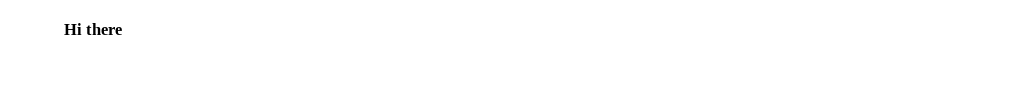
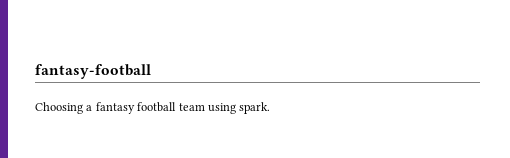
- Hi there
+ fantasy-football
+ Choosing a fantasy football team using spark.

